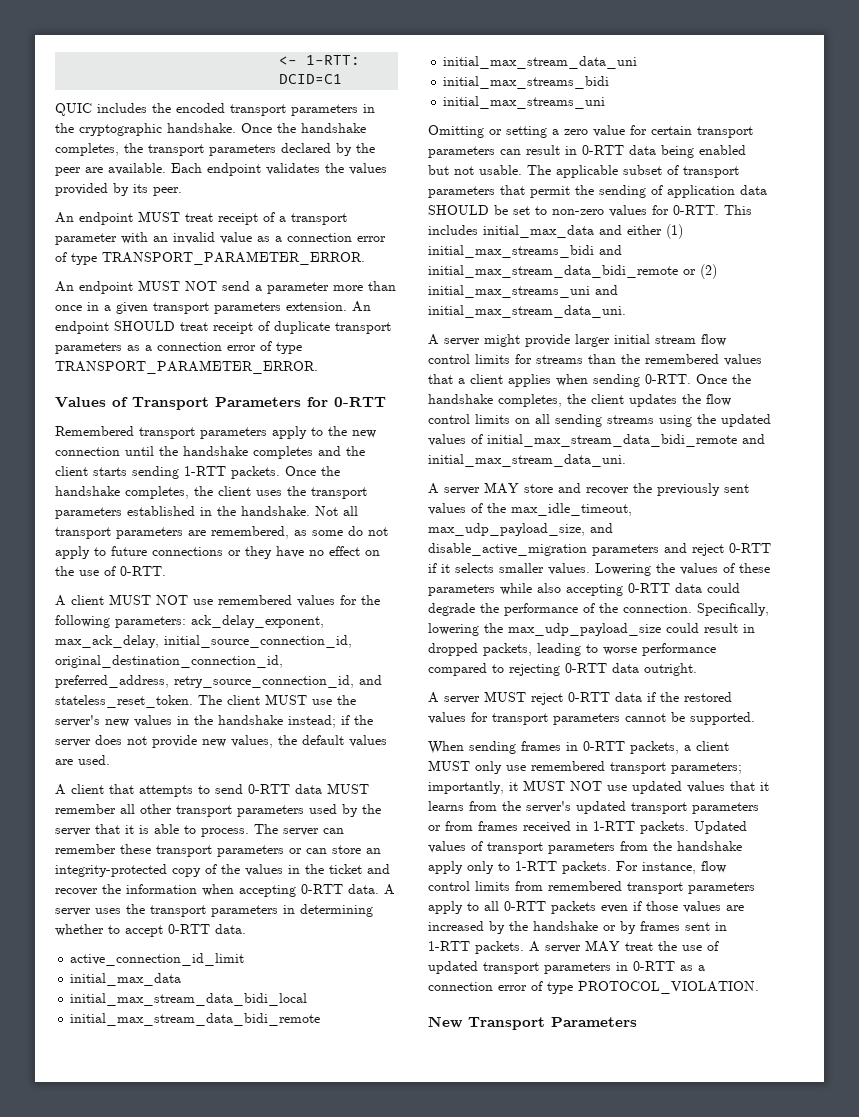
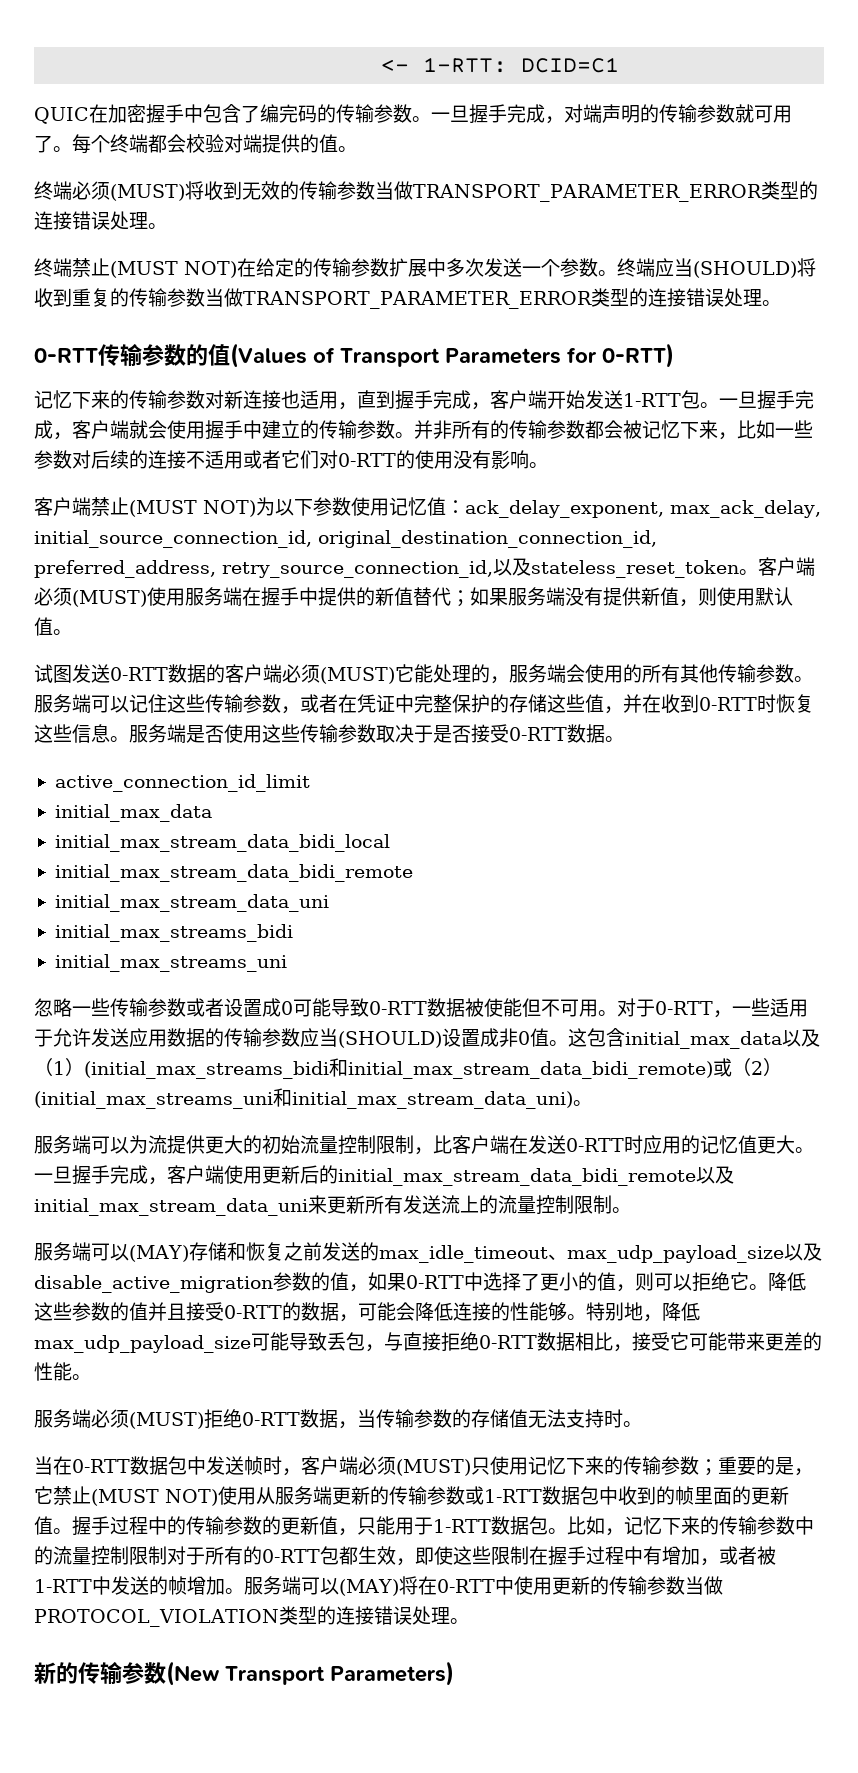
- QUIC includes the encoded transport parameters in the cryptographic handshake. Once the handshake completes, the transport parameters declared by the peer are available. Each endpoint validates the values provided by its peer.
- An endpoint MUST treat receipt of a transport parameter with an invalid value as a connection error of type TRANSPORT_PARAMETER_ERROR.
- An endpoint MUST NOT send a parameter more than once in a given transport parameters extension. An endpoint SHOULD treat receipt of duplicate transport parameters as a connection error of type TRANSPORT_PARAMETER_ERROR.
- Values of Transport Parameters for 0-RTT
- Remembered transport parameters apply to the new connection until the handshake completes and the client starts sending 1-RTT packets. Once the handshake completes, the client uses the transport parameters established in the handshake. Not all transport parameters are remembered, as some do not apply to future connections or they have no effect on the use of 0-RTT.
- A client MUST NOT use remembered values for the following parameters: ack_delay_exponent, max_ack_delay, initial_source_connection_id, original_destination_connection_id, preferred_address, retry_source_connection_id, and stateless_reset_token. The client MUST use the server's new values in the handshake instead; if the server does not provide new values, the default values are used.
- A client that attempts to send 0-RTT data MUST remember all other transport parameters used by the server that it is able to process. The server can remember these transport parameters or can store an integrity-protected copy of the values in the ticket and recover the information when accepting 0-RTT data. A server uses the transport parameters in determining whether to accept 0-RTT data.
+ QUIC在加密握手中包含了编完码的传输参数。一旦握手完成，对端声明的传输参数就可用了。每个终端都会校验对端提供的值。
+ 终端必须(MUST)将收到无效的传输参数当做TRANSPORT_PARAMETER_ERROR类型的连接错误处理。
+ 终端禁止(MUST NOT)在给定的传输参数扩展中多次发送一个参数。终端应当(SHOULD)将收到重复的传输参数当做TRANSPORT_PARAMETER_ERROR类型的连接错误处理。
+ 0-RTT传输参数的值(Values of Transport Parameters for 0-RTT)
+ 记忆下来的传输参数对新连接也适用，直到握手完成，客户端开始发送1-RTT包。一旦握手完成，客户端就会使用握手中建立的传输参数。并非所有的传输参数都会被记忆下来，比如一些参数对后续的连接不适用或者它们对0-RTT的使用没有影响。
+ 客户端禁止(MUST NOT)为以下参数使用记忆值：ack_delay_exponent, max_ack_delay, initial_source_connection_id, original_destination_connection_id, preferred_address, retry_source_connection_id,以及stateless_reset_token。客户端必须(MUST)使用服务端在握手中提供的新值替代；如果服务端没有提供新值，则使用默认值。
+ 试图发送0-RTT数据的客户端必须(MUST)它能处理的，服务端会使用的所有其他传输参数。服务端可以记住这些传输参数，或者在凭证中完整保护的存储这些值，并在收到0-RTT时恢复这些信息。服务端是否使用这些传输参数取决于是否接受0-RTT数据。
- Omitting or setting a zero value for certain transport parameters can result in 0-RTT data being enabled but not usable. The applicable subset of transport parameters that permit the sending of application data SHOULD be set to non-zero values for 0-RTT. This includes initial_max_data and either (1) initial_max_streams_bidi and initial_max_stream_data_bidi_remote or (2) initial_max_streams_uni and initial_max_stream_data_uni.
- A server might provide larger initial stream flow control limits for streams than the remembered values that a client applies when sending 0-RTT. Once the handshake completes, the client updates the flow control limits on all sending streams using the updated values of initial_max_stream_data_bidi_remote and initial_max_stream_data_uni.
- A server MAY store and recover the previously sent values of the max_idle_timeout, max_udp_payload_size, and disable_active_migration parameters and reject 0-RTT if it selects smaller values. Lowering the values of these parameters while also accepting 0-RTT data could degrade the performance of the connection. Specifically, lowering the max_udp_payload_size could result in dropped packets, leading to worse performance compared to rejecting 0-RTT data outright.
- A server MUST reject 0-RTT data if the restored values for transport parameters cannot be supported.
- When sending frames in 0-RTT packets, a client MUST only use remembered transport parameters; importantly, it MUST NOT use updated values that it learns from the server's updated transport parameters or from frames received in 1-RTT packets. Updated values of transport parameters from the handshake apply only to 1-RTT packets. For instance, flow control limits from remembered transport parameters apply to all 0-RTT packets even if those values are increased by the handshake or by frames sent in 1-RTT packets. A server MAY treat the use of updated transport parameters in 0-RTT as a connection error of type PROTOCOL_VIOLATION.
- New Transport Parameters
+ 忽略一些传输参数或者设置成0可能导致0-RTT数据被使能但不可用。对于0-RTT，一些适用于允许发送应用数据的传输参数应当(SHOULD)设置成非0值。这包含initial_max_data以及（1）(initial_max_streams_bidi和initial_max_stream_data_bidi_remote)或（2）(initial_max_streams_uni和initial_max_stream_data_uni)。
+ 服务端可以为流提供更大的初始流量控制限制，比客户端在发送0-RTT时应用的记忆值更大。一旦握手完成，客户端使用更新后的initial_max_stream_data_bidi_remote以及initial_max_stream_data_uni来更新所有发送流上的流量控制限制。
+ 服务端可以(MAY)存储和恢复之前发送的max_idle_timeout、max_udp_payload_size以及disable_active_migration参数的值，如果0-RTT中选择了更小的值，则可以拒绝它。降低这些参数的值并且接受0-RTT的数据，可能会降低连接的性能够。特别地，降低max_udp_payload_size可能导致丢包，与直接拒绝0-RTT数据相比，接受它可能带来更差的性能。
+ 服务端必须(MUST)拒绝0-RTT数据，当传输参数的存储值无法支持时。
+ 当在0-RTT数据包中发送帧时，客户端必须(MUST)只使用记忆下来的传输参数；重要的是，它禁止(MUST NOT)使用从服务端更新的传输参数或1-RTT数据包中收到的帧里面的更新值。握手过程中的传输参数的更新值，只能用于1-RTT数据包。比如，记忆下来的传输参数中的流量控制限制对于所有的0-RTT包都生效，即使这些限制在握手过程中有增加，或者被1-RTT中发送的帧增加。服务端可以(MAY)将在0-RTT中使用更新的传输参数当做PROTOCOL_VIOLATION类型的连接错误处理。
+ 新的传输参数(New Transport Parameters)

